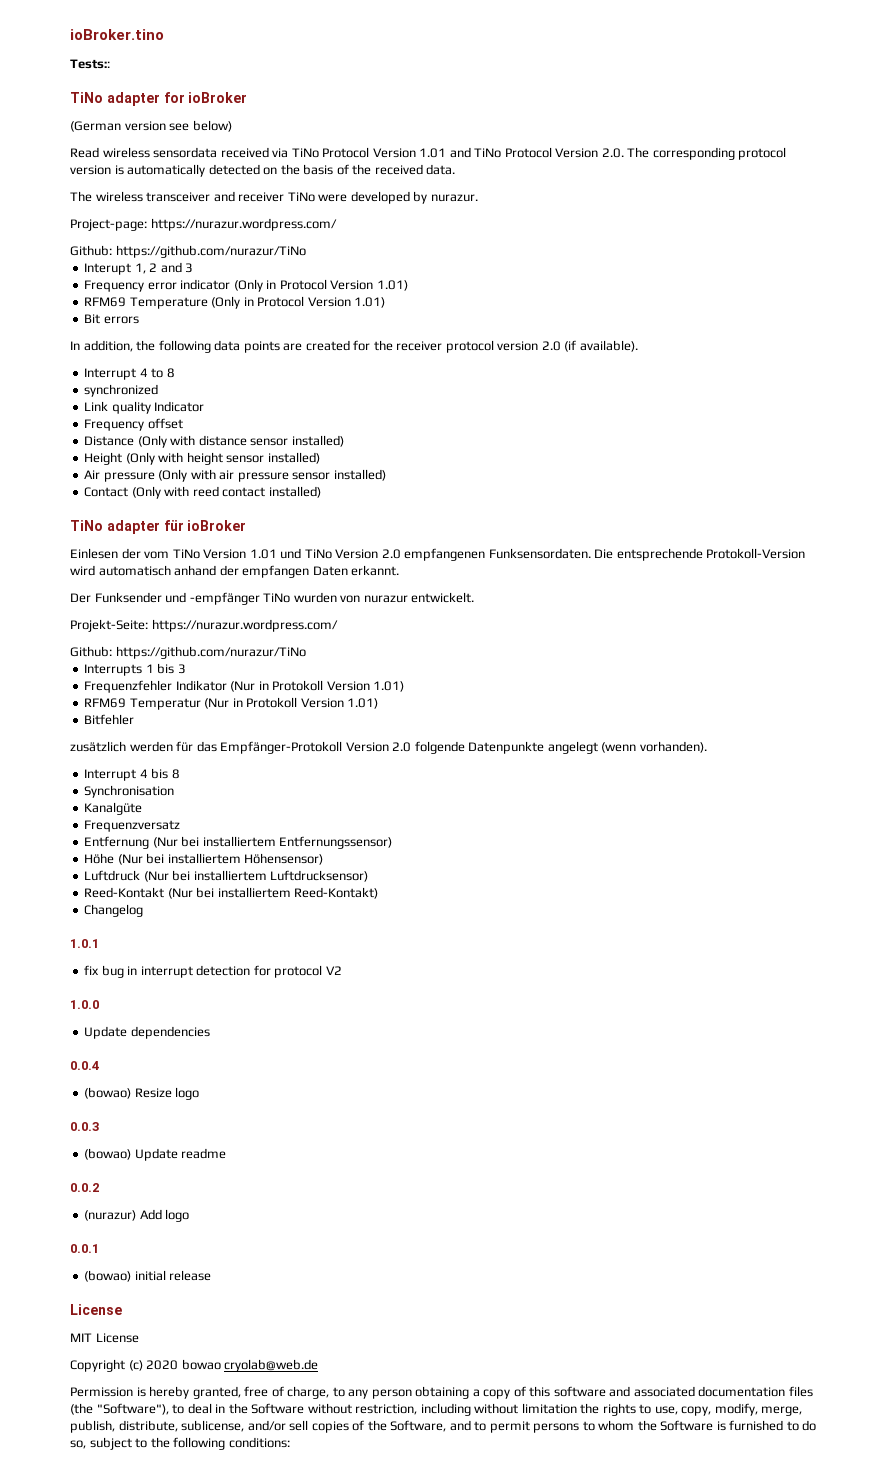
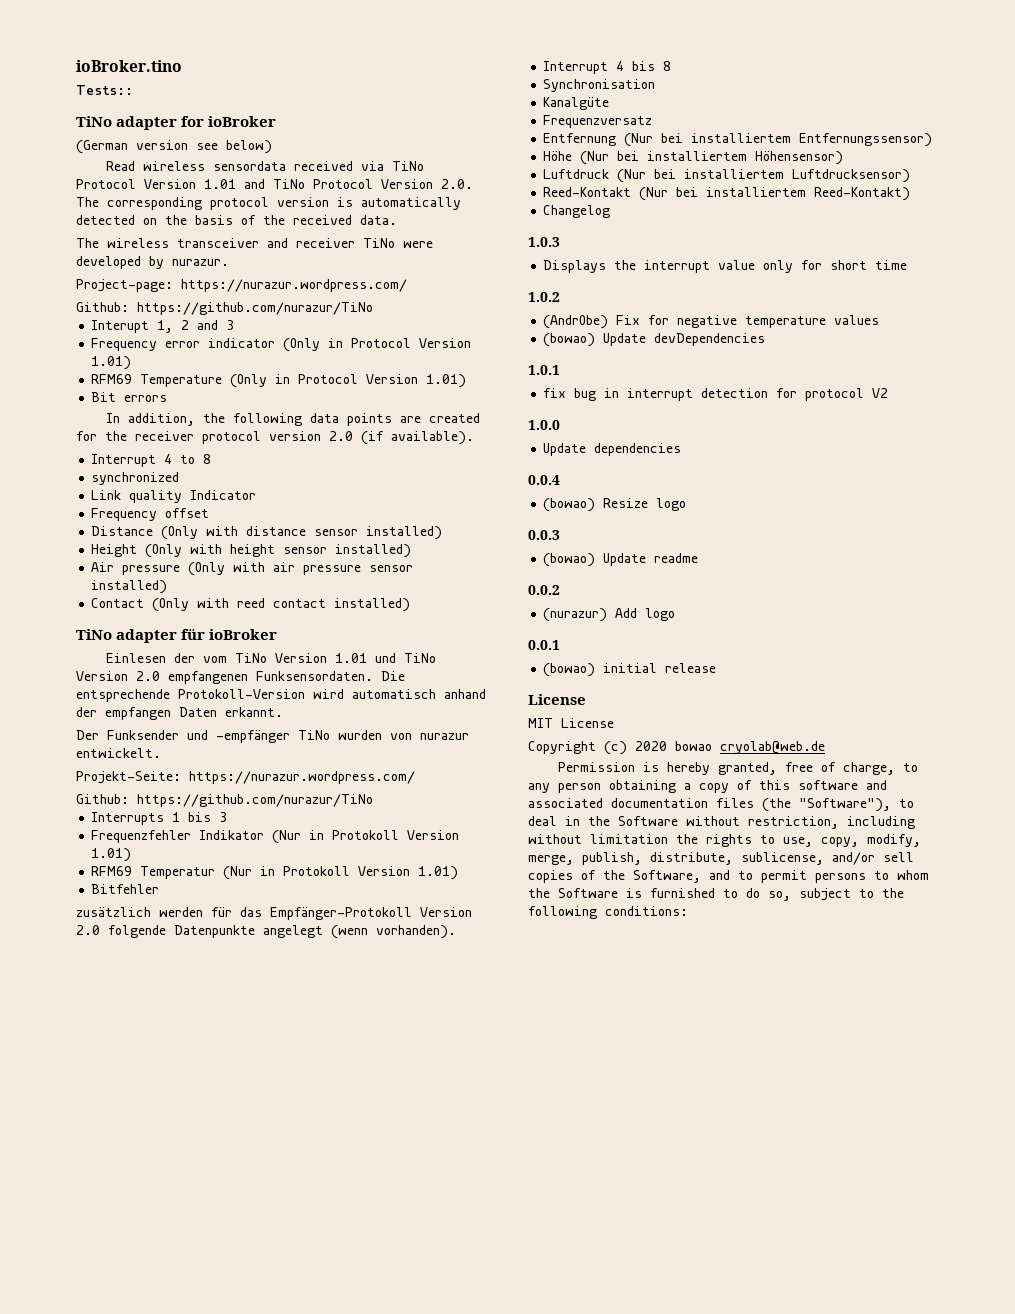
+ 1.0.3
+ Displays the interrupt value only for short time
+ 1.0.2
+ (AndrObe) Fix for negative temperature values
+ (bowao) Update devDependencies

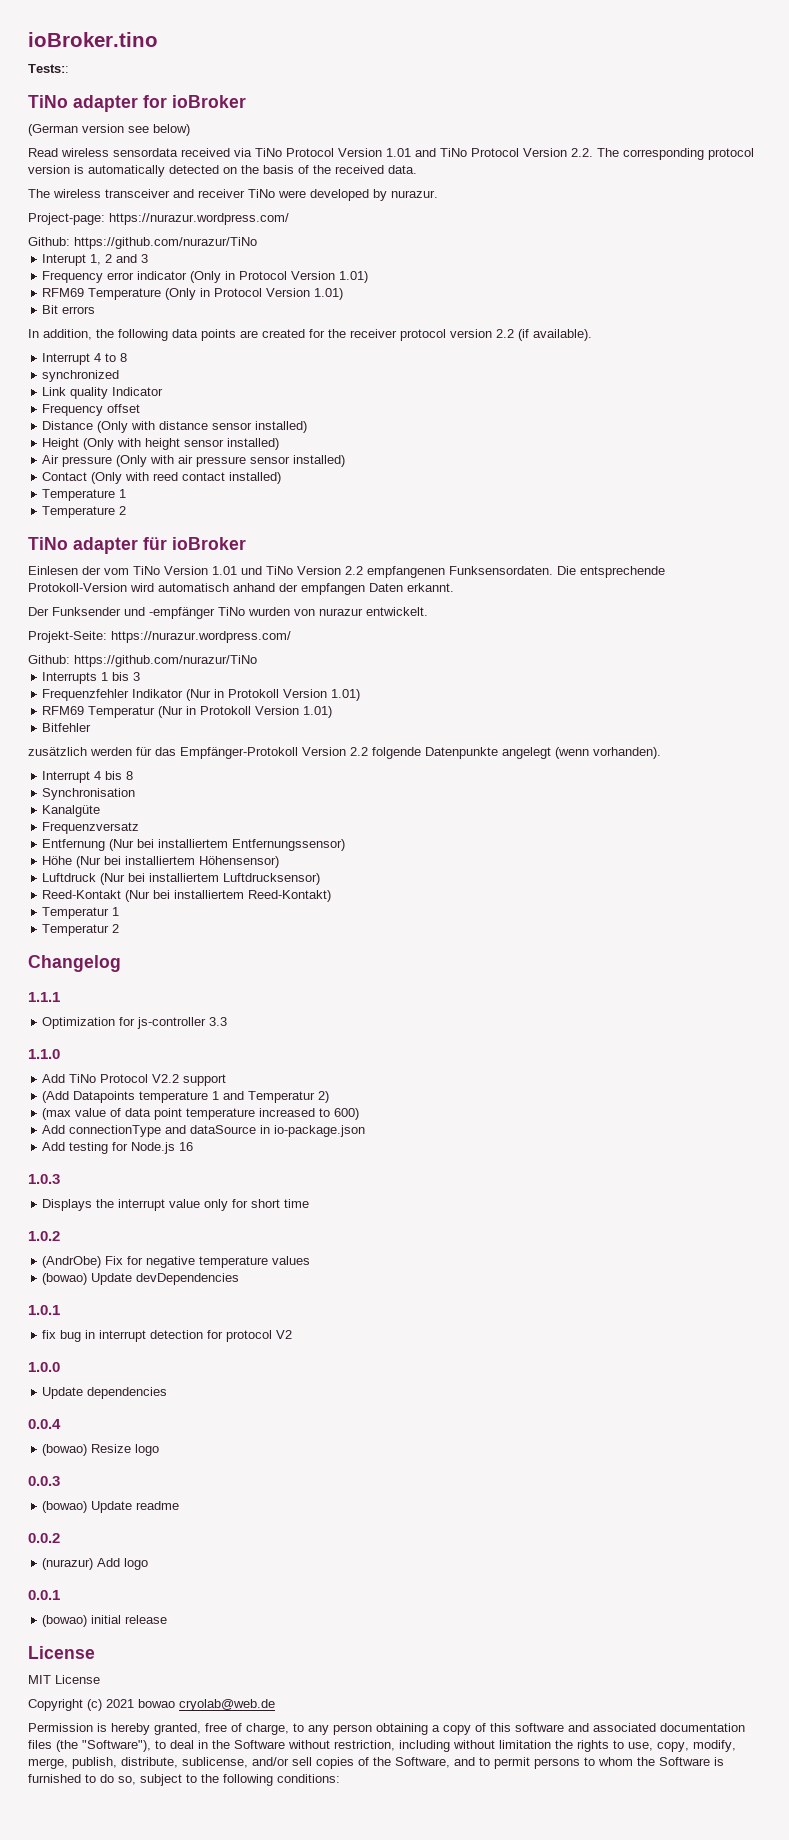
- Read wireless sensordata received via TiNo Protocol Version 1.01 and TiNo Protocol Version 2.0. The corresponding protocol version is automatically detected on the basis of the received data.
+ Read wireless sensordata received via TiNo Protocol Version 1.01 and TiNo Protocol Version 2.2. The corresponding protocol version is automatically detected on the basis of the received data.
- In addition, the following data points are created for the receiver protocol version 2.0 (if available).
+ In addition, the following data points are created for the receiver protocol version 2.2 (if available).
+ Temperature 1
+ Temperature 2
- Einlesen der vom TiNo Version 1.01 und TiNo Version 2.0 empfangenen Funksensordaten.
+ Einlesen der vom TiNo Version 1.01 und TiNo Version 2.2 empfangenen Funksensordaten.
- zusätzlich werden für das Empfänger-Protokoll Version 2.0 folgende Datenpunkte angelegt (wenn vorhanden).
+ zusätzlich werden für das Empfänger-Protokoll Version 2.2 folgende Datenpunkte angelegt (wenn vorhanden).
+ Temperatur 1
+ Temperatur 2
  Changelog
+ 1.1.1
+ Optimization for js-controller 3.3
+ 1.1.0
+ Add TiNo Protocol V2.2 support
+ (Add Datapoints temperature 1 and Temperatur 2)
+ (max value of data point temperature increased to 600)
+ Add connectionType and dataSource in io-package.json
+ Add testing for Node.js 16
- Copyright (c) 2020 bowao cryolab@web.de
+ Copyright (c) 2021 bowao cryolab@web.de

